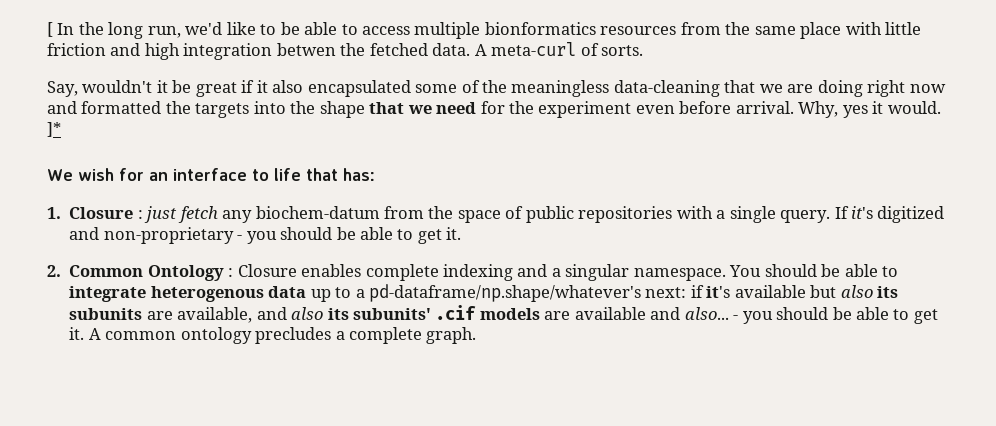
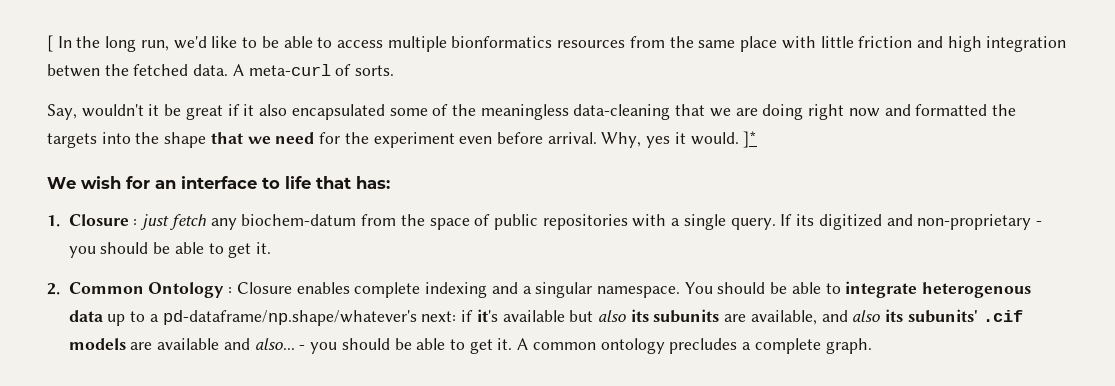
- If it's digitized and non-proprietary - you should be able to get it.
+ If its digitized and non-proprietary - you should be able to get it.

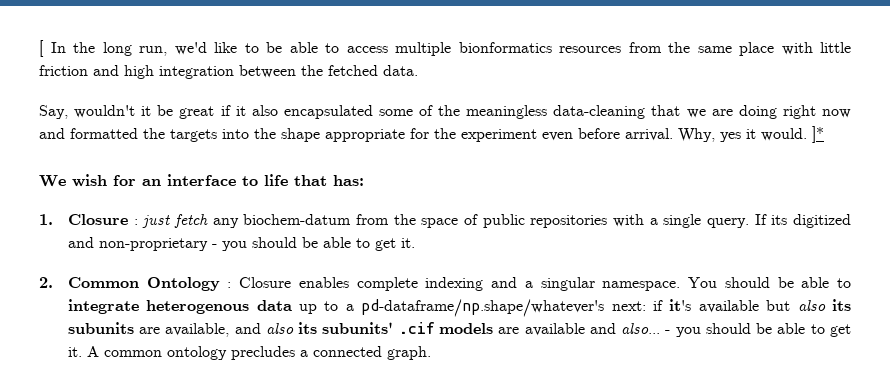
- [ In the long run, we'd like to be able to access multiple bionformatics resources from the same place with little friction and high integration betwen the fetched data. A meta-curl of sorts.
+ [ In the long run, we'd like to be able to access multiple bionformatics resources from the same place with little friction and high integration between the fetched data.
- Say, wouldn't it be great if it also encapsulated some of the meaningless data-cleaning that we are doing right now and formatted the targets into the shape that we need for the experiment even before arrival.
+ Say, wouldn't it be great if it also encapsulated some of the meaningless data-cleaning that we are doing right now and formatted the targets into the shape appropriate for the experiment even before arrival.
- A common ontology precludes a complete graph.
+ A common ontology precludes a connected graph.

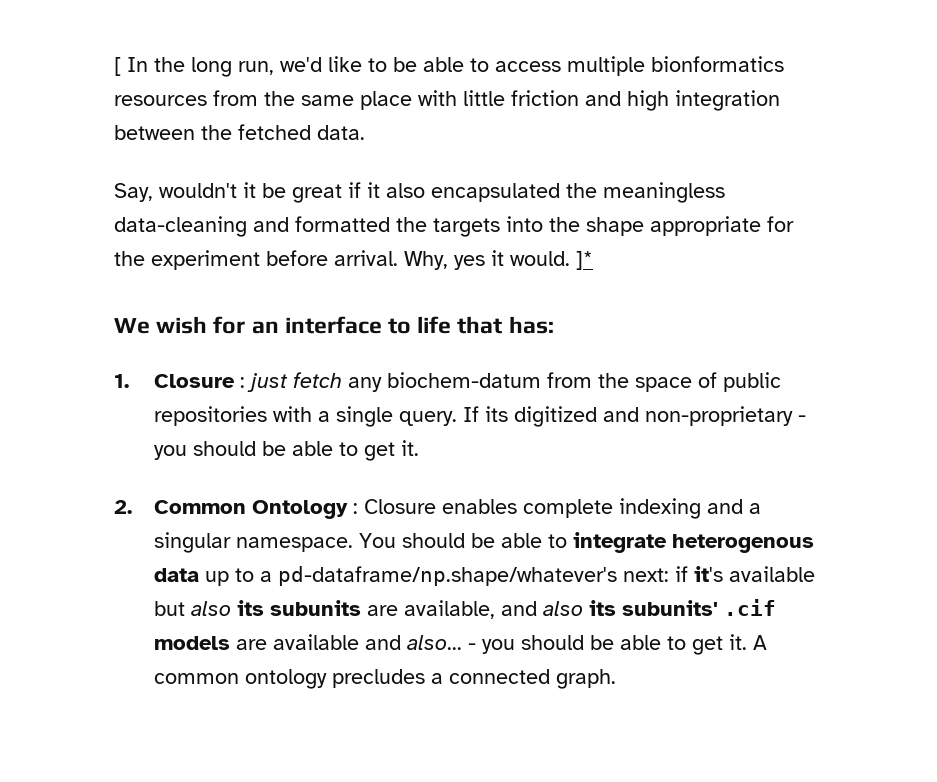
- Say, wouldn't it be great if it also encapsulated some of the meaningless data-cleaning that we are doing right now and formatted the targets into the shape appropriate for the experiment even before arrival.
+ Say, wouldn't it be great if it also encapsulated the meaningless data-cleaning and formatted the targets into the shape appropriate for the experiment before arrival.

